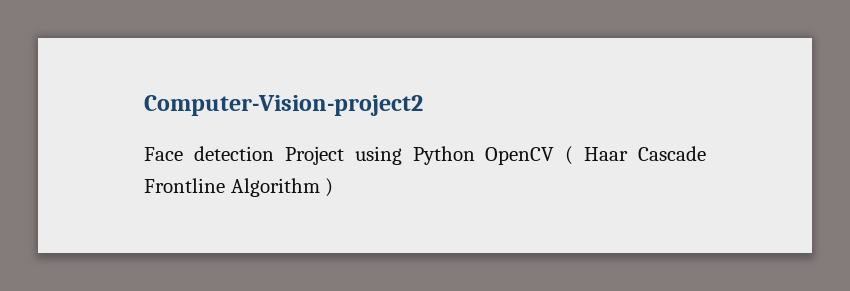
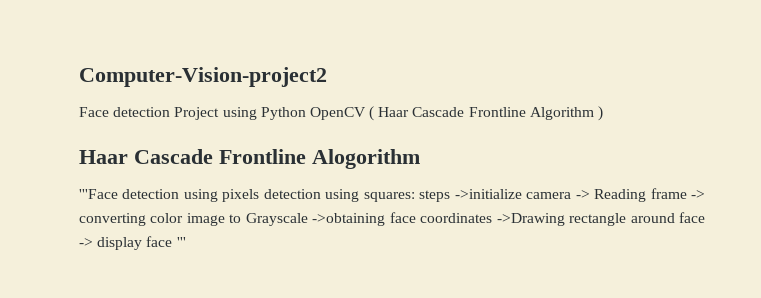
+ Haar Cascade Frontline Alogorithm
+ '''Face detection using pixels detection using squares: steps ->initialize camera -> Reading frame -> converting color image to Grayscale ->obtaining face coordinates ->Drawing rectangle around face -> display face '''

